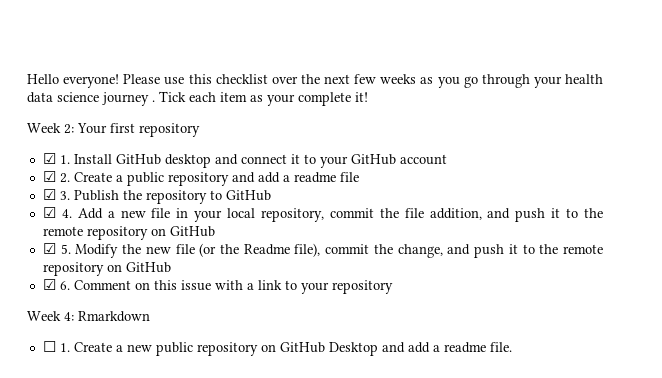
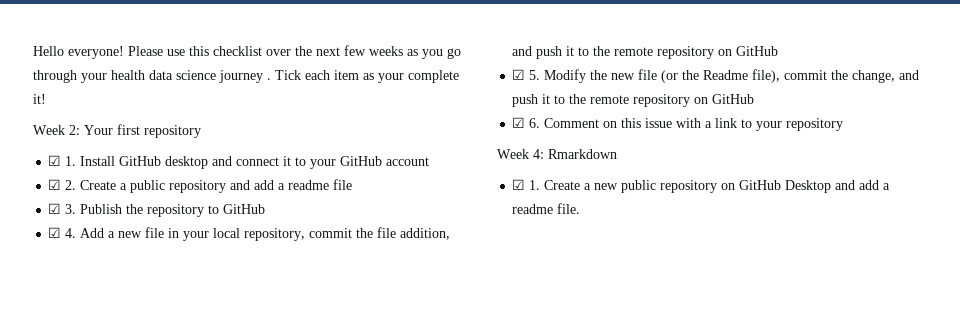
- ☐ 1. Create a new public repository on GitHub Desktop and add a readme file.
+ ☑ 1. Create a new public repository on GitHub Desktop and add a readme file.

